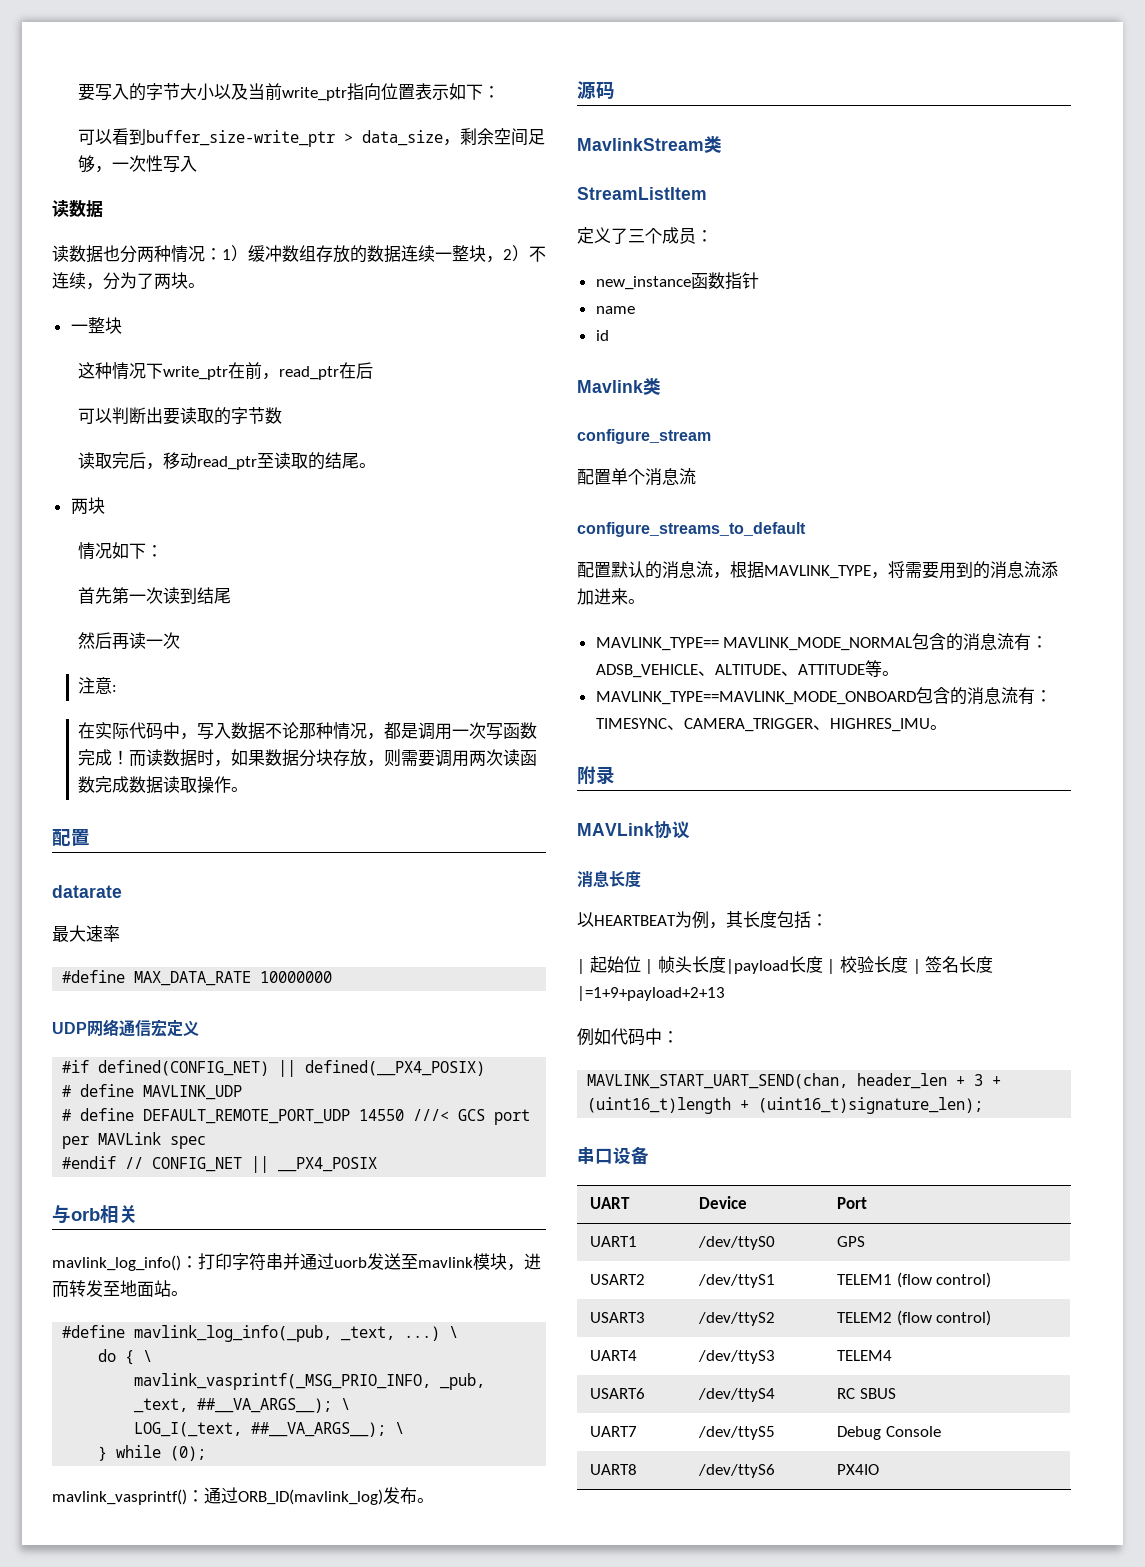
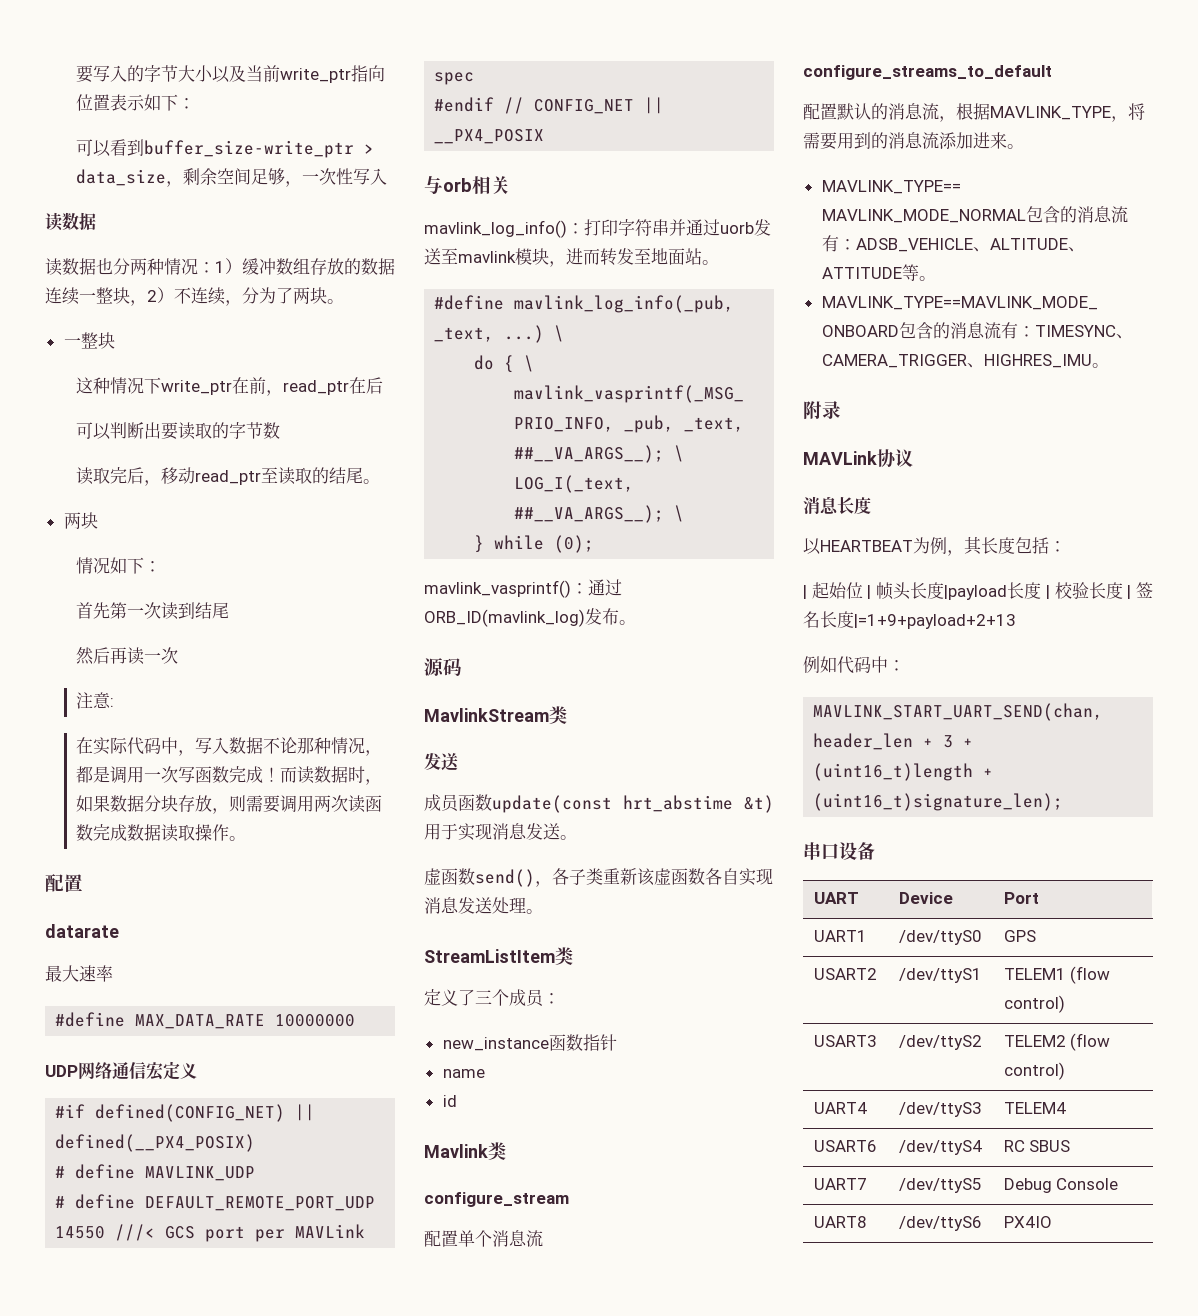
  MavlinkStream类
+ 发送
+ 成员函数update(const hrt_abstime &t)用于实现消息发送。
+ 虚函数send()，各子类重新该虚函数各自实现消息发送处理。
- StreamListItem
+ StreamListItem类

